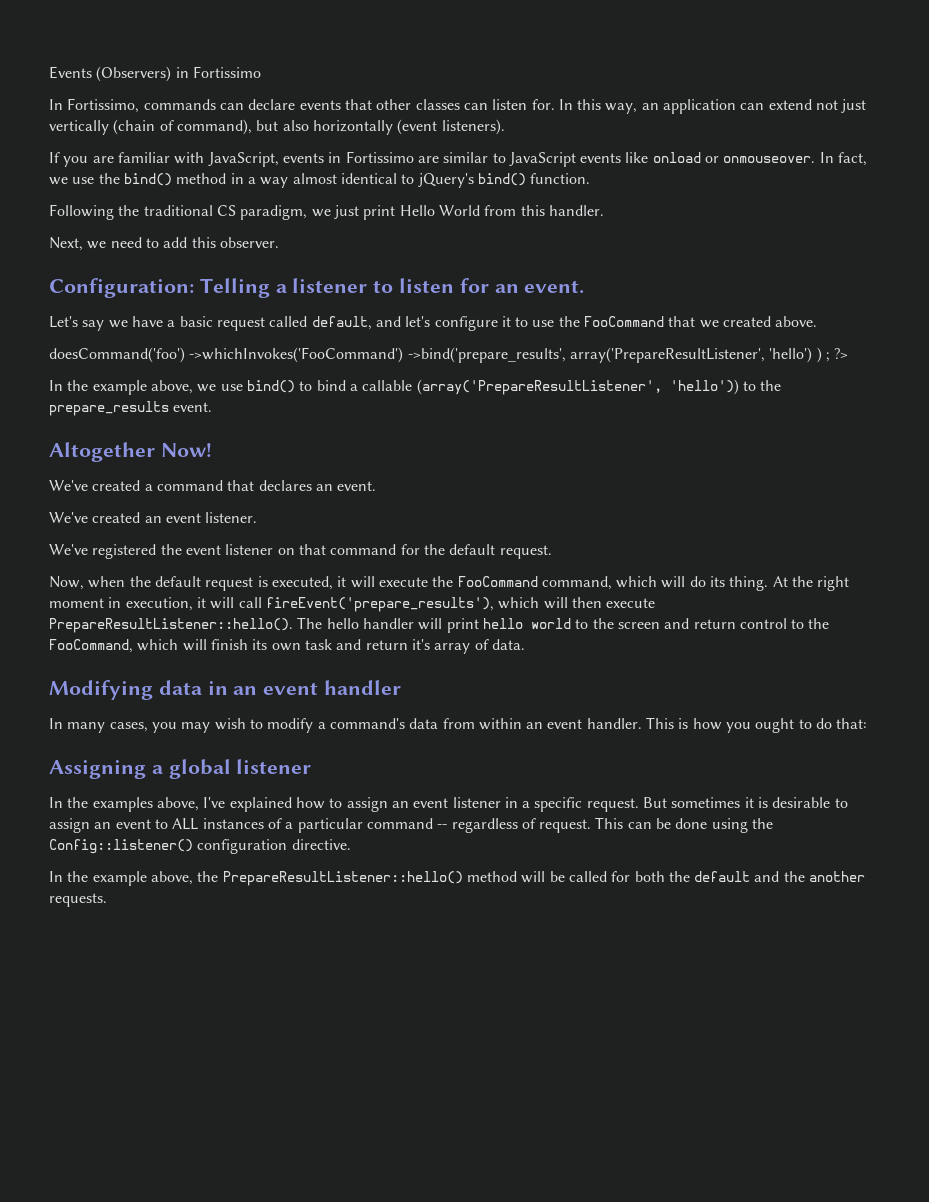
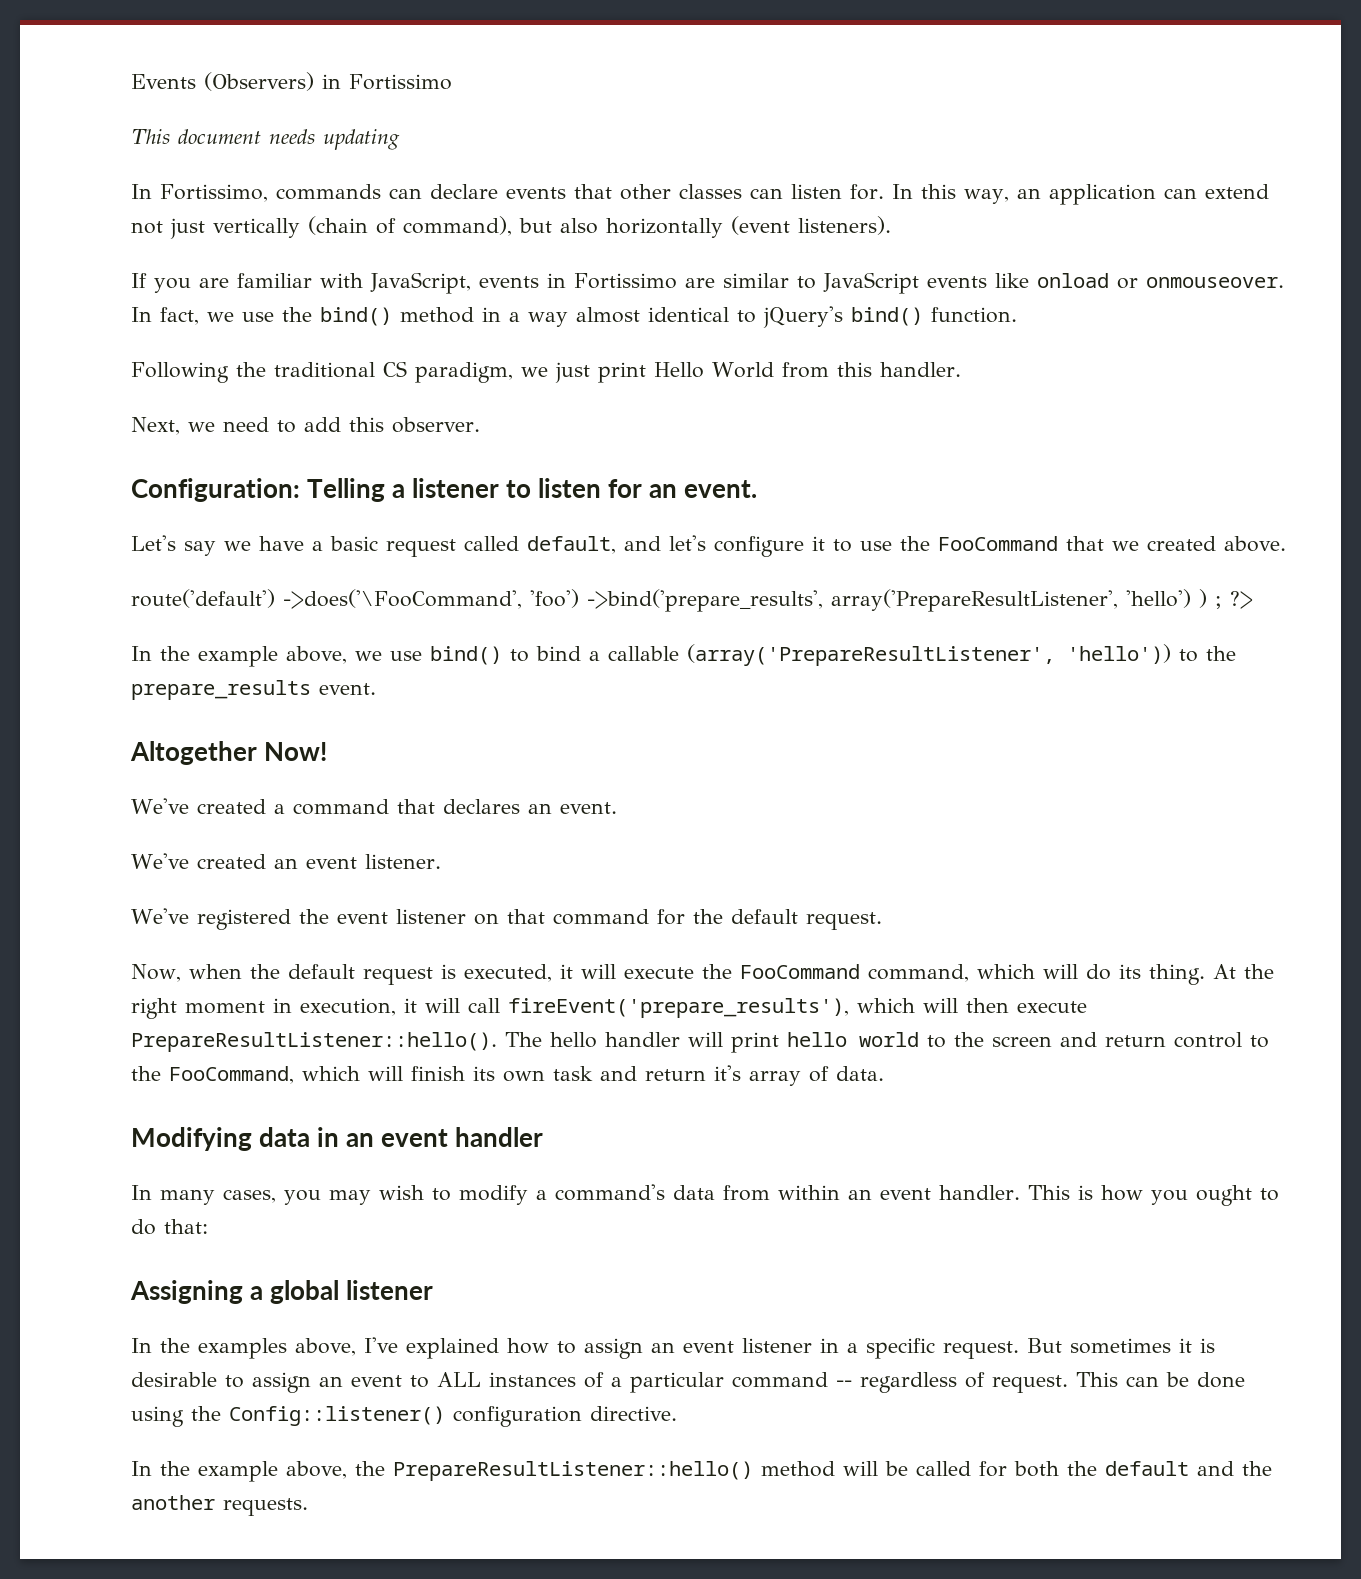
+ This document needs updating
- doesCommand('foo') ->whichInvokes('FooCommand') ->bind('prepare_results', array('PrepareResultListener', 'hello') ) ; ?>
+ route('default') ->does('\FooCommand', 'foo') ->bind('prepare_results', array('PrepareResultListener', 'hello') ) ; ?>

